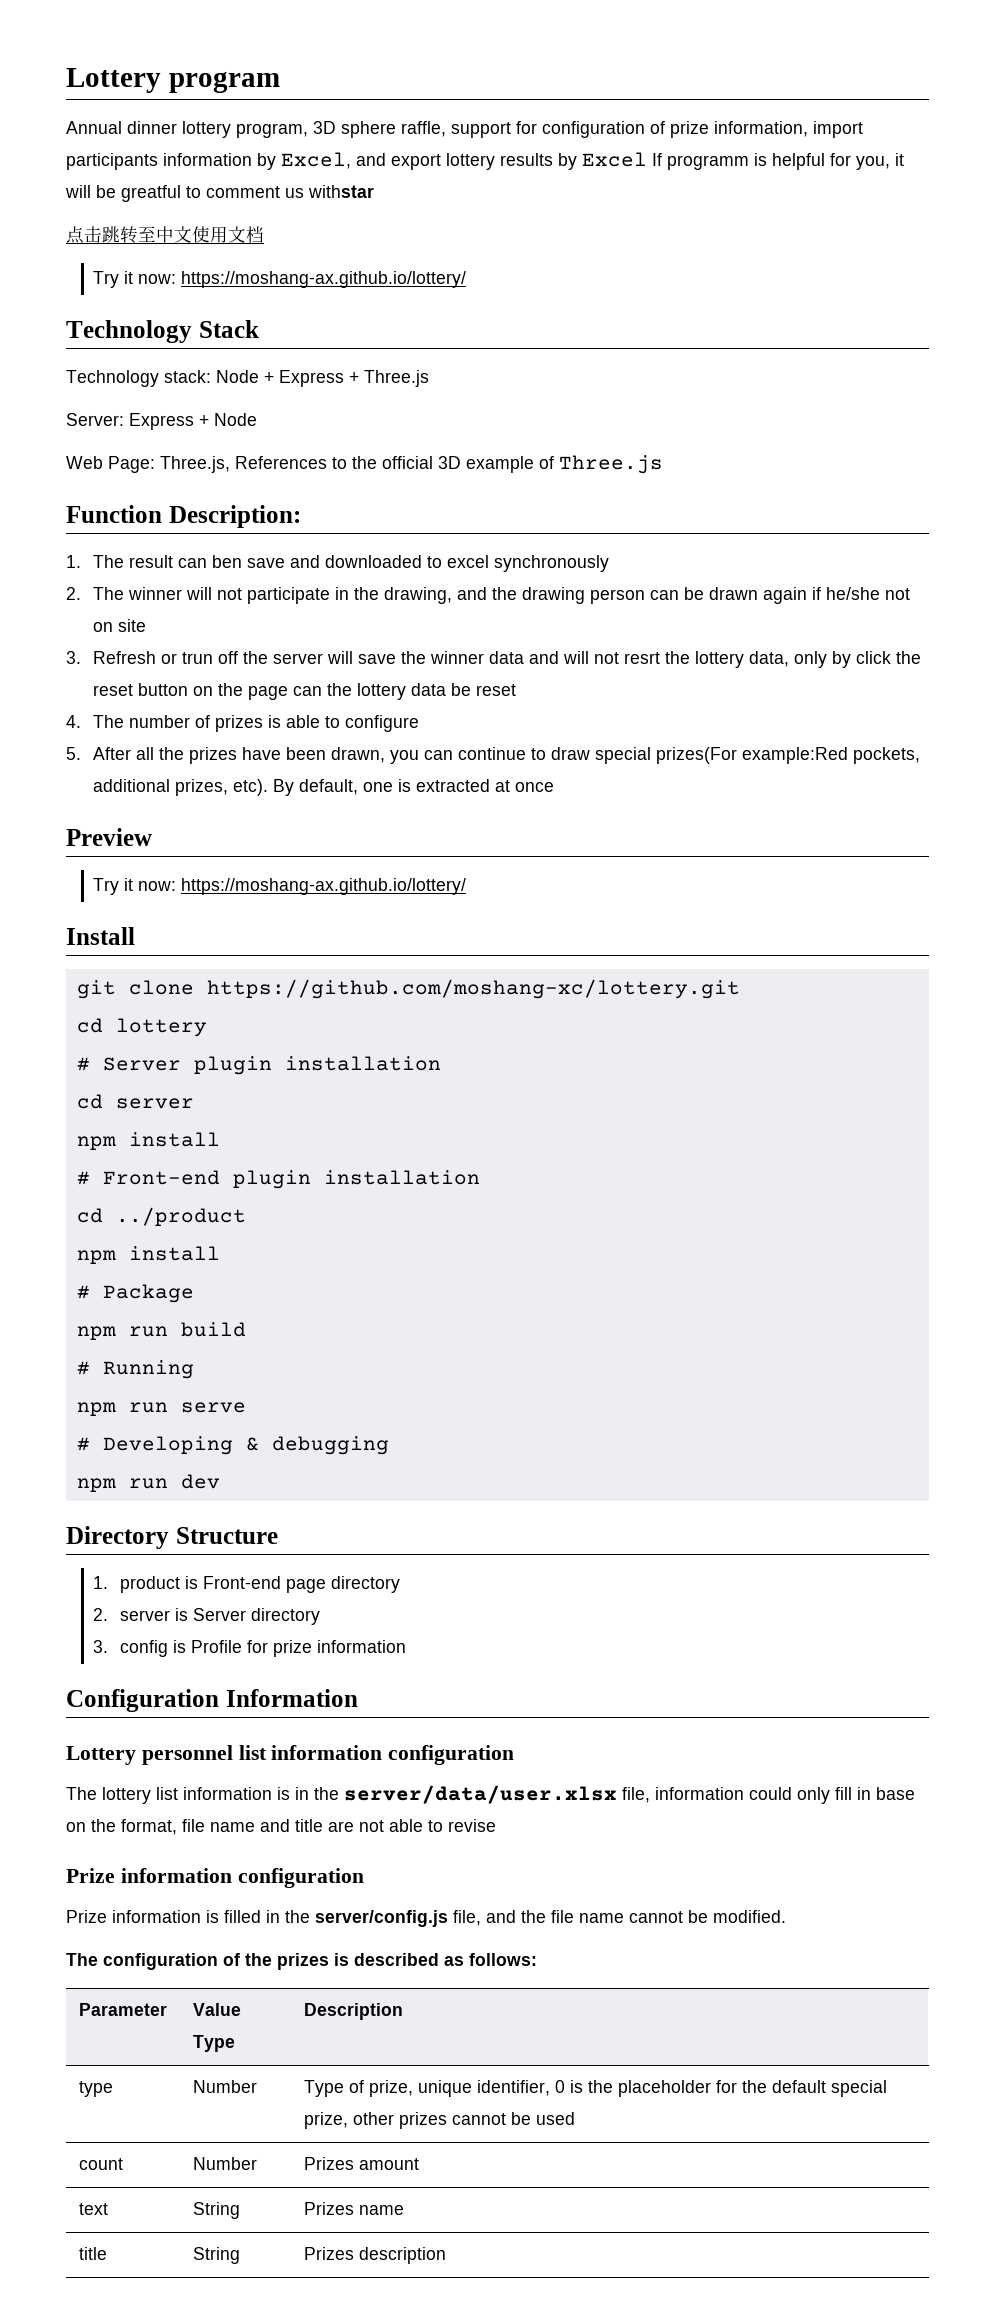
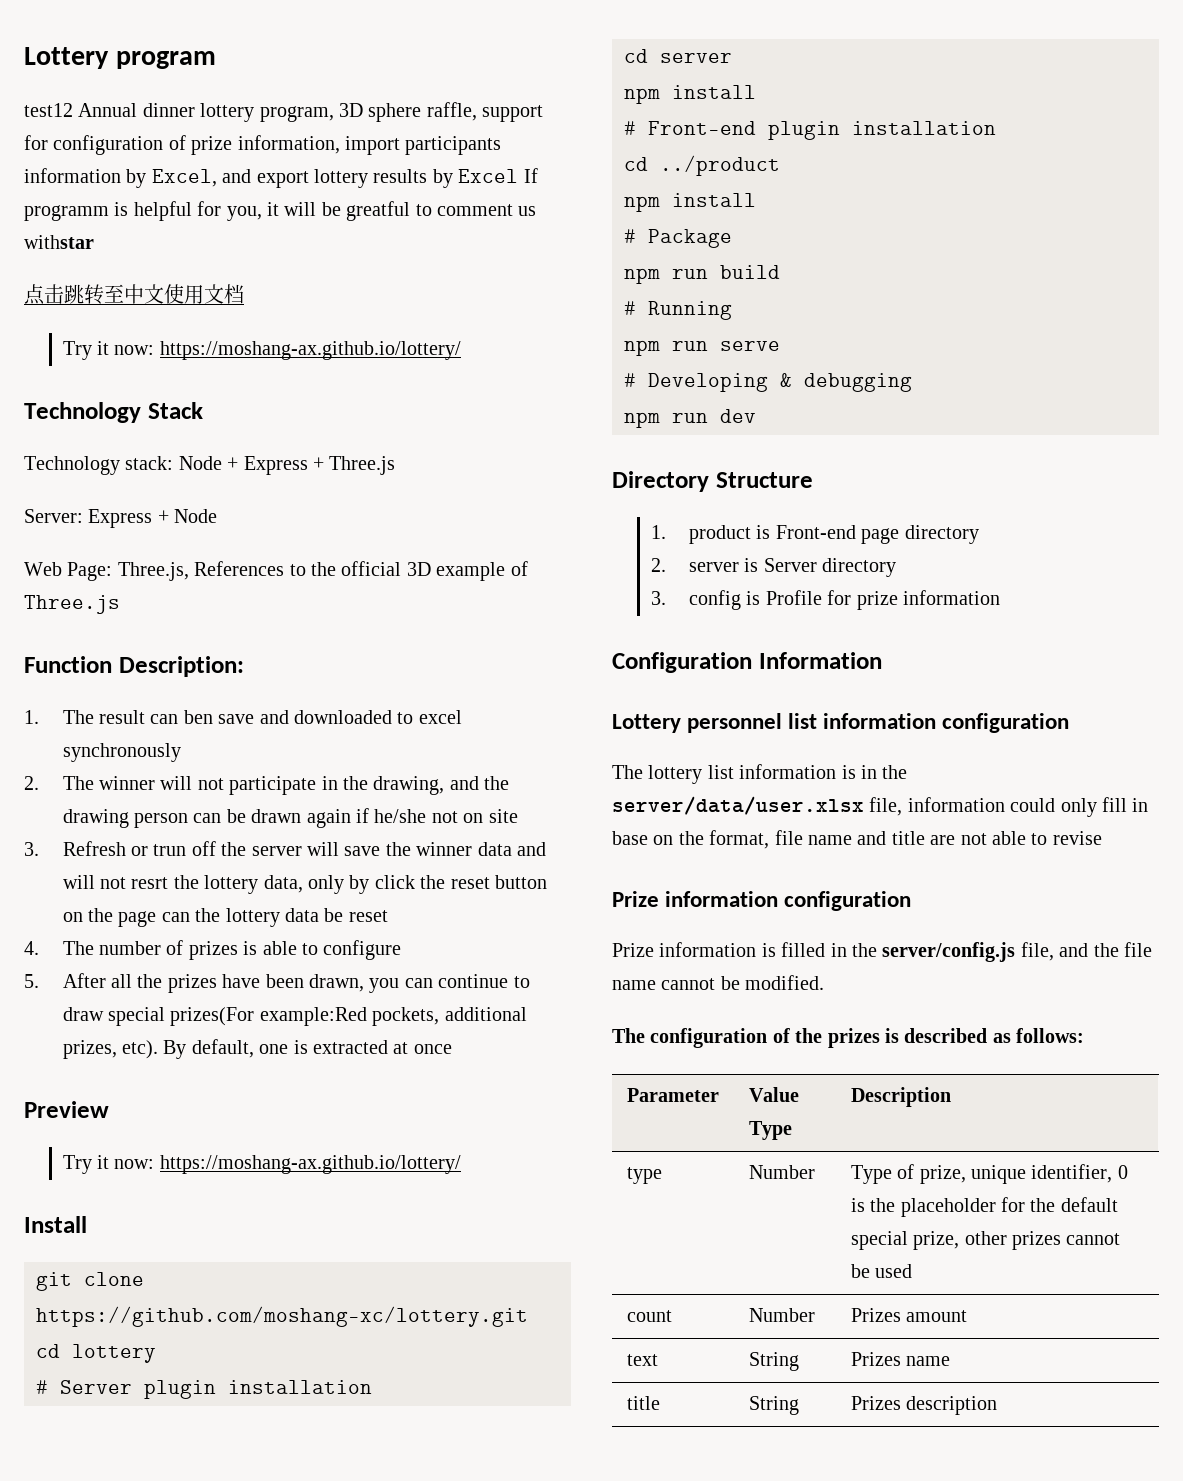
- Annual dinner lottery program, 3D sphere raffle, support for configuration of prize information, import participants information by Excel, and export lottery results by Excel If programm is helpful for you, it will be greatful to comment us withstar
+ test12 Annual dinner lottery program, 3D sphere raffle, support for configuration of prize information, import participants information by Excel, and export lottery results by Excel If programm is helpful for you, it will be greatful to comment us withstar

